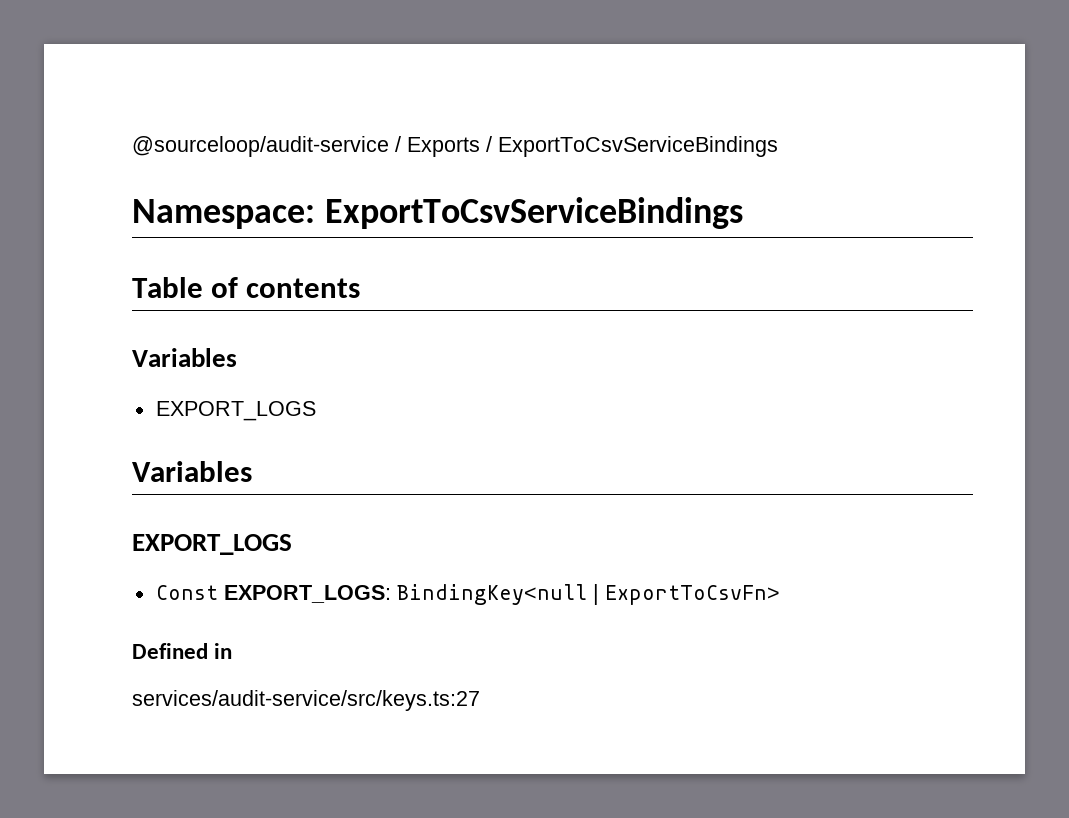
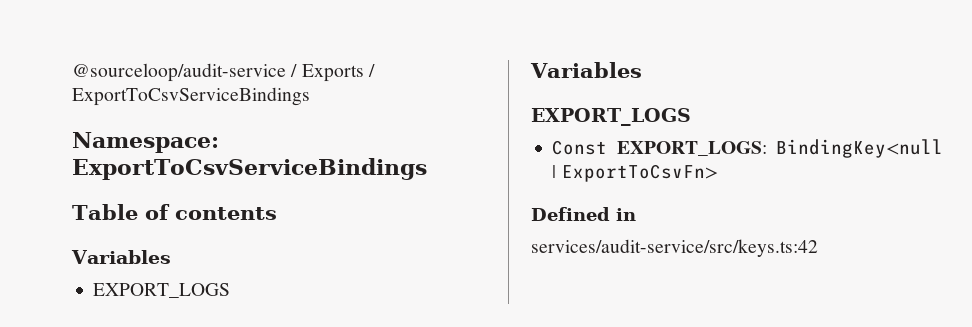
- services/audit-service/src/keys.ts:27
+ services/audit-service/src/keys.ts:42

